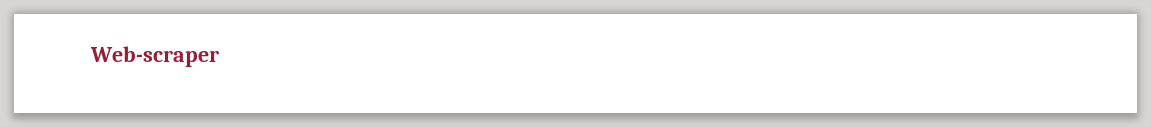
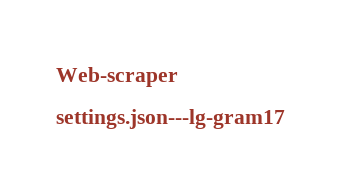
+ settings.json---lg-gram17

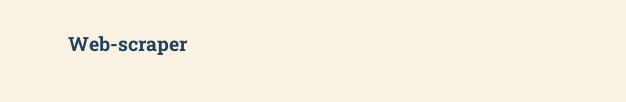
- settings.json---lg-gram17

